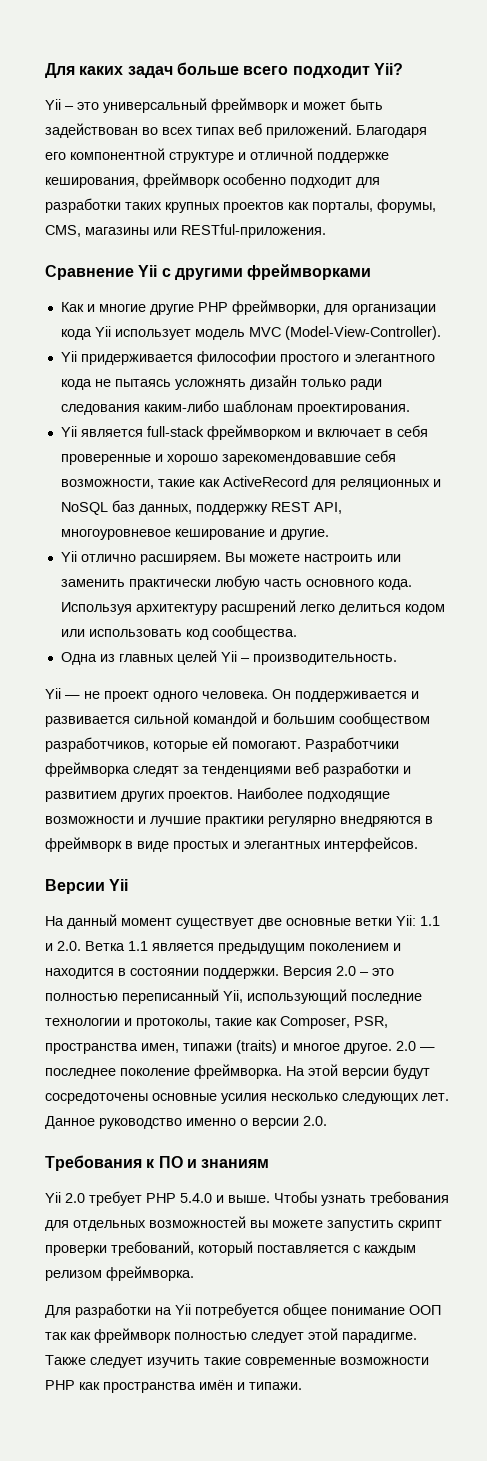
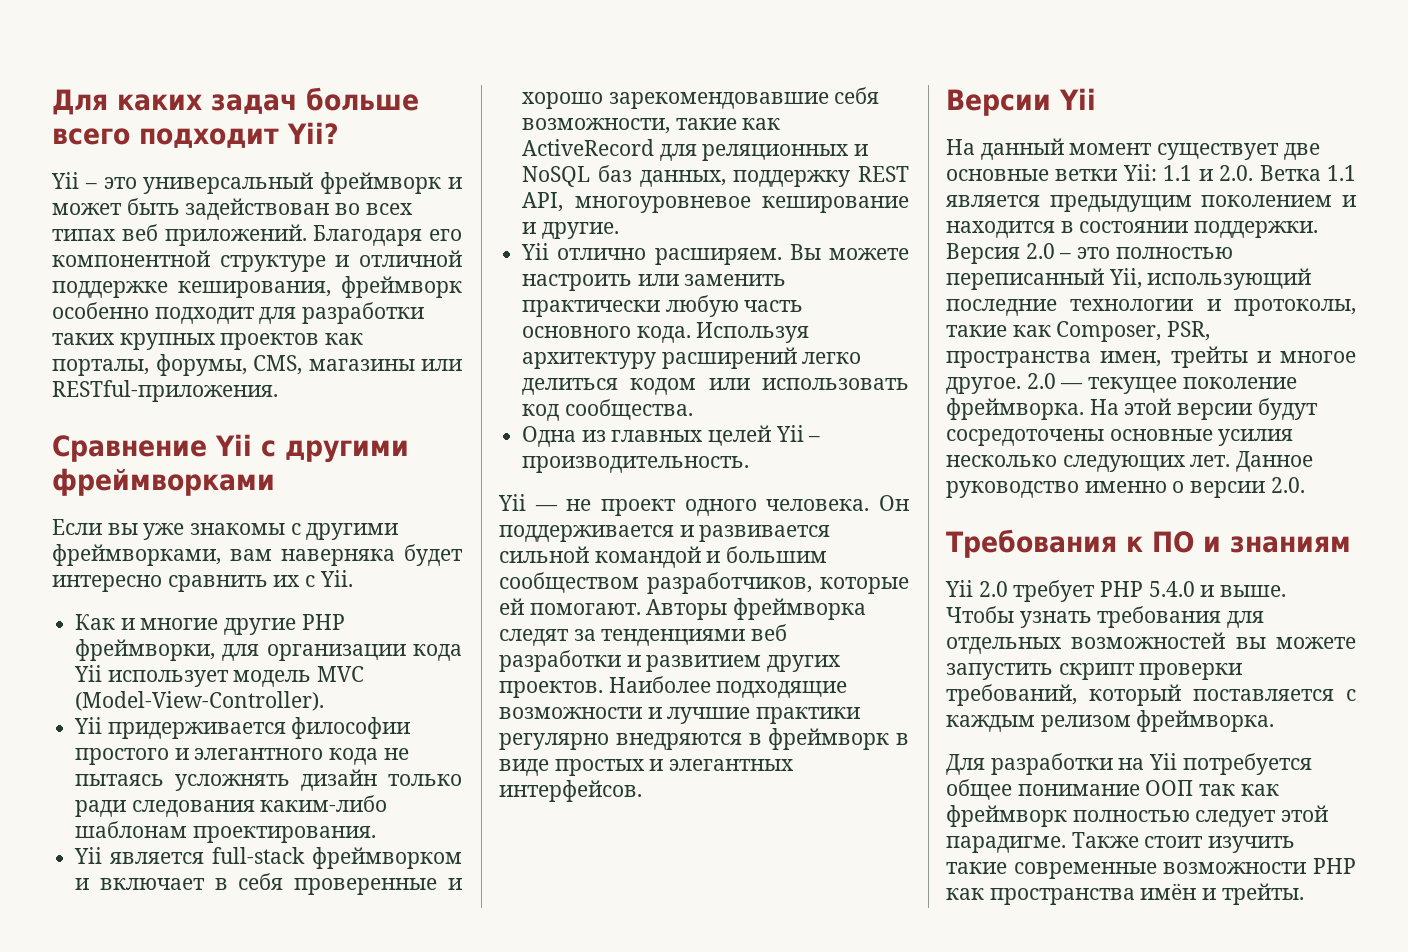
+ Если вы уже знакомы с другими фреймворками, вам наверняка будет интересно сравнить их с Yii.
- Используя архитектуру расшрений легко делиться кодом или использовать код сообщества.
+ Используя архитектуру расширений легко делиться кодом или использовать код сообщества.
- Разработчики фреймворка следят за тенденциями веб разработки и развитием других проектов.
+ Авторы фреймворка следят за тенденциями веб разработки и развитием других проектов.
- Версия 2.0 – это полностью переписанный Yii, использующий последние технологии и протоколы, такие как Composer, PSR, пространства имен, типажи (traits) и многое другое.
+ Версия 2.0 – это полностью переписанный Yii, использующий последние технологии и протоколы, такие как Composer, PSR, пространства имен, трейты и многое другое.
- 2.0 — последнее поколение фреймворка.
+ 2.0 — текущее поколение фреймворка.
- Также следует изучить такие современные возможности PHP как пространства имён и типажи.
+ Также стоит изучить такие современные возможности PHP как пространства имён и трейты.

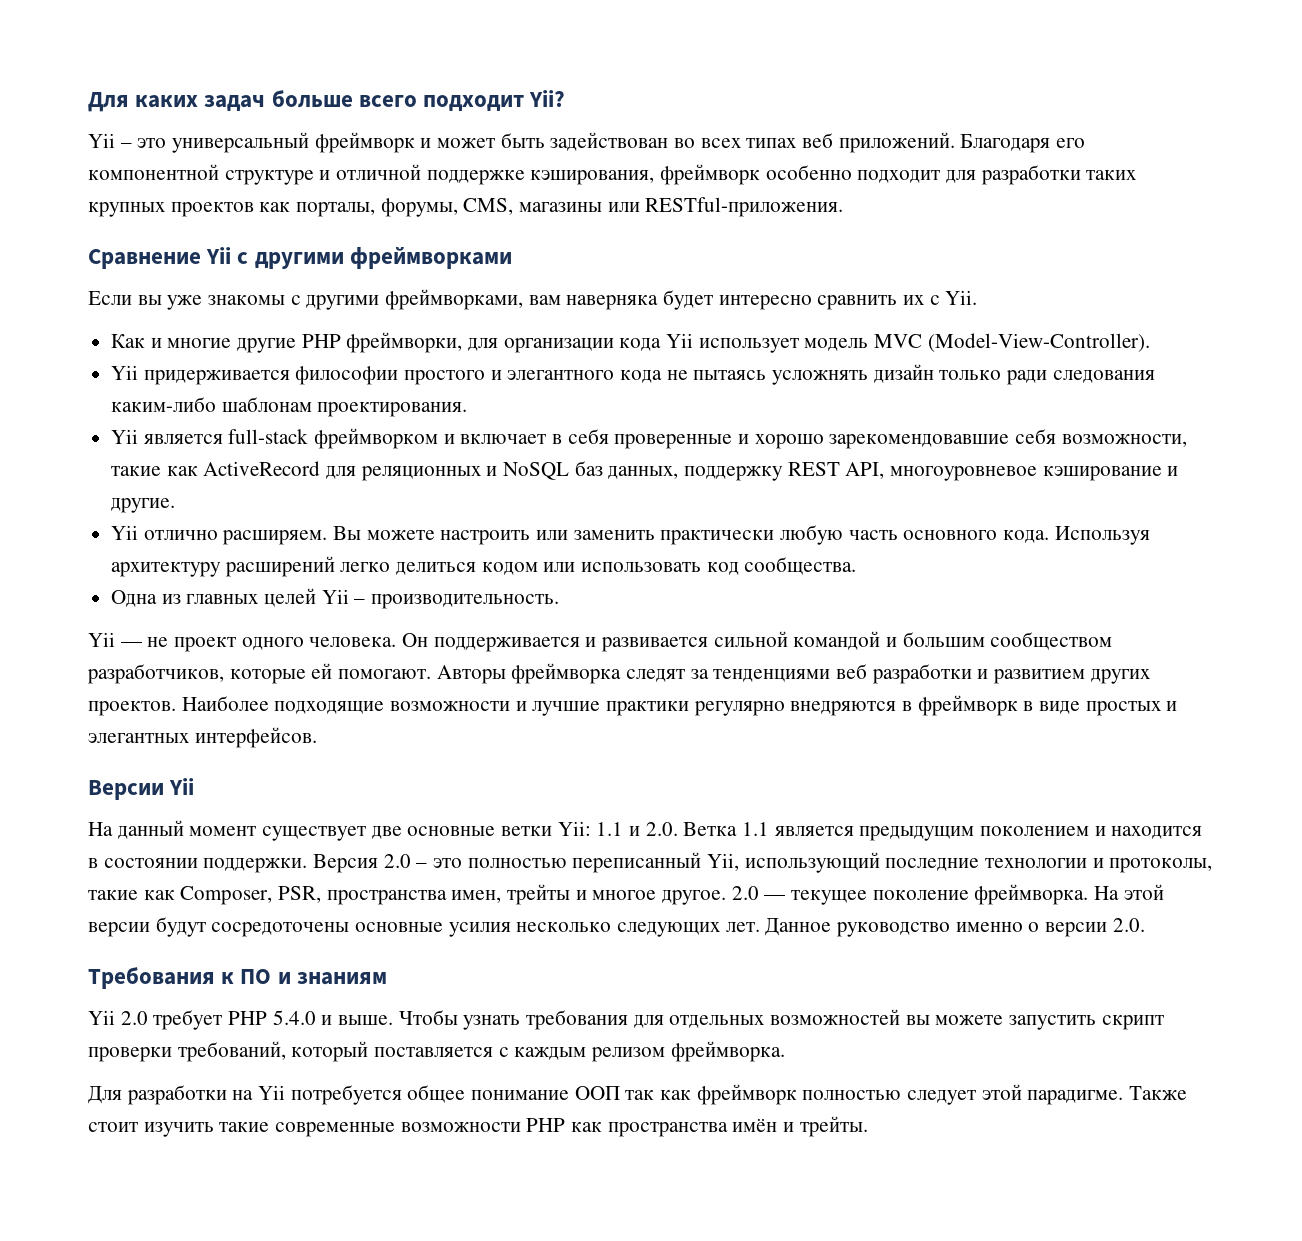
- Благодаря его компонентной структуре и отличной поддержке кеширования, фреймворк особенно подходит для разработки таких крупных проектов как порталы, форумы, CMS, магазины или RESTful-приложения.
+ Благодаря его компонентной структуре и отличной поддержке кэширования, фреймворк особенно подходит для разработки таких крупных проектов как порталы, форумы, CMS, магазины или RESTful-приложения.
- Yii является full-stack фреймворком и включает в себя проверенные и хорошо зарекомендовавшие себя возможности, такие как ActiveRecord для реляционных и NoSQL баз данных, поддержку REST API, многоуровневое кеширование и другие.
+ Yii является full-stack фреймворком и включает в себя проверенные и хорошо зарекомендовавшие себя возможности, такие как ActiveRecord для реляционных и NoSQL баз данных, поддержку REST API, многоуровневое кэширование и другие.

